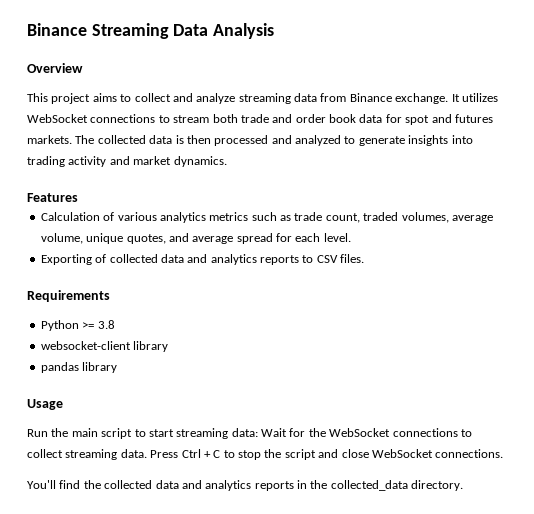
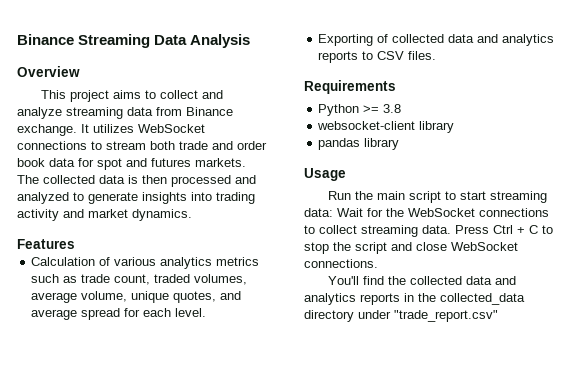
- You'll find the collected data and analytics reports in the collected_data directory.
+ You'll find the collected data and analytics reports in the collected_data directory under "trade_report.csv"

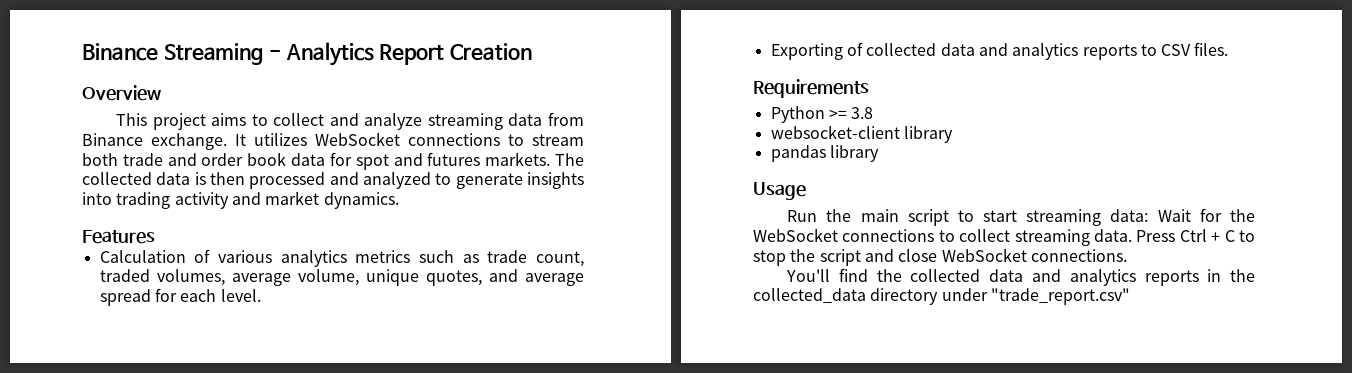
- Binance Streaming Data Analysis
+ Binance Streaming - Analytics Report Creation

